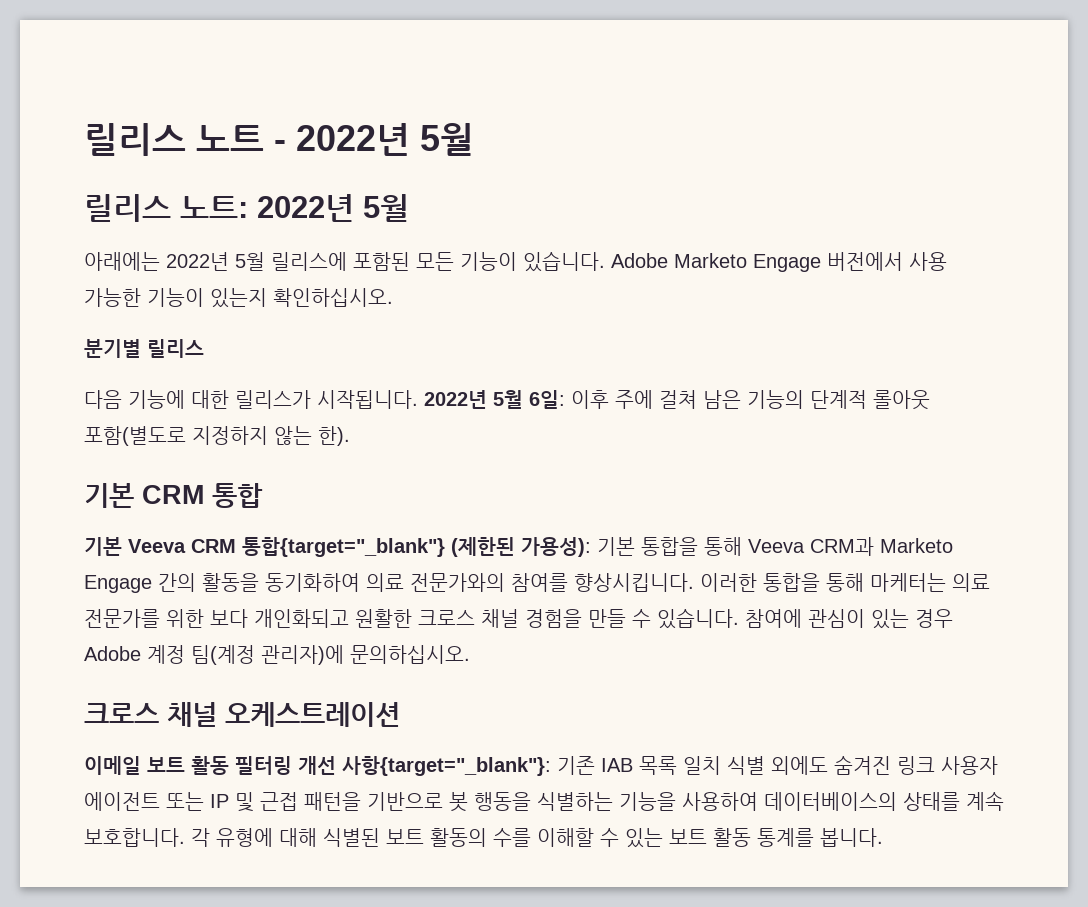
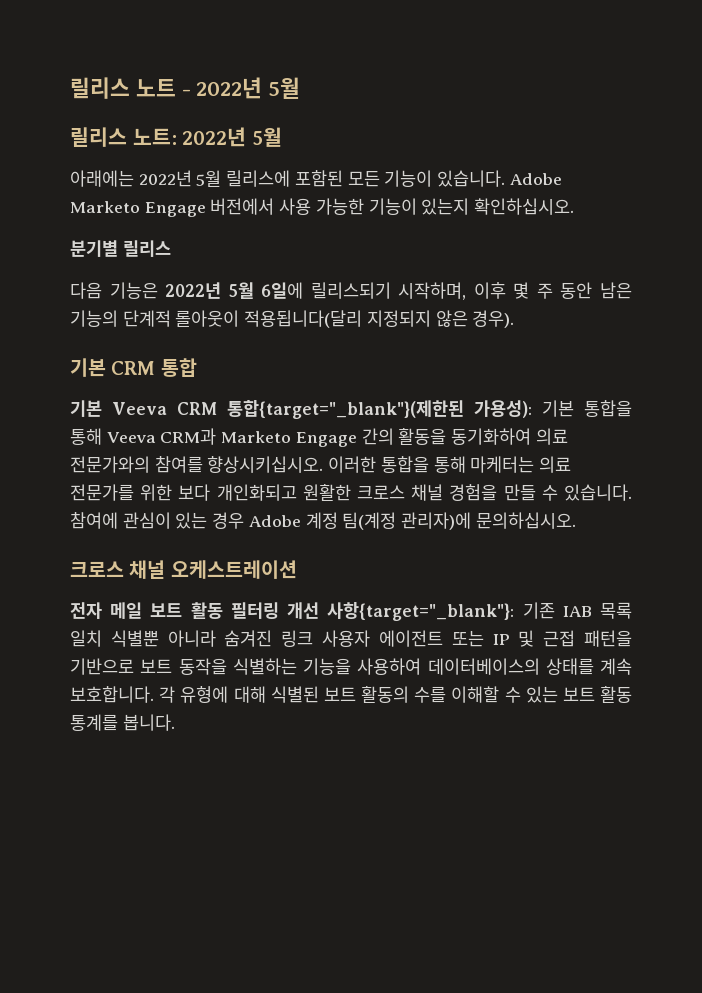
- 다음 기능에 대한 릴리스가 시작됩니다. 2022년 5월 6일: 이후 주에 걸쳐 남은 기능의 단계적 롤아웃 포함(별도로 지정하지 않는 한).
+ 다음 기능은 2022년 5월 6일에 릴리스되기 시작하며, 이후 몇 주 동안 남은 기능의 단계적 롤아웃이 적용됩니다(달리 지정되지 않은 경우).
- 기본 Veeva CRM 통합{target="_blank"} (제한된 가용성): 기본 통합을 통해 Veeva CRM과 Marketo Engage 간의 활동을 동기화하여 의료 전문가와의 참여를 향상시킵니다.
+ 기본 Veeva CRM 통합{target="_blank"}(제한된 가용성): 기본 통합을 통해 Veeva CRM과 Marketo Engage 간의 활동을 동기화하여 의료 전문가와의 참여를 향상시키십시오.
- 이메일 보트 활동 필터링 개선 사항{target="_blank"}: 기존 IAB 목록 일치 식별 외에도 숨겨진 링크 사용자 에이전트 또는 IP 및 근접 패턴을 기반으로 봇 행동을 식별하는 기능을 사용하여 데이터베이스의 상태를 계속 보호합니다.
+ 전자 메일 보트 활동 필터링 개선 사항{target="_blank"}: 기존 IAB 목록 일치 식별뿐 아니라 숨겨진 링크 사용자 에이전트 또는 IP 및 근접 패턴을 기반으로 보트 동작을 식별하는 기능을 사용하여 데이터베이스의 상태를 계속 보호합니다.

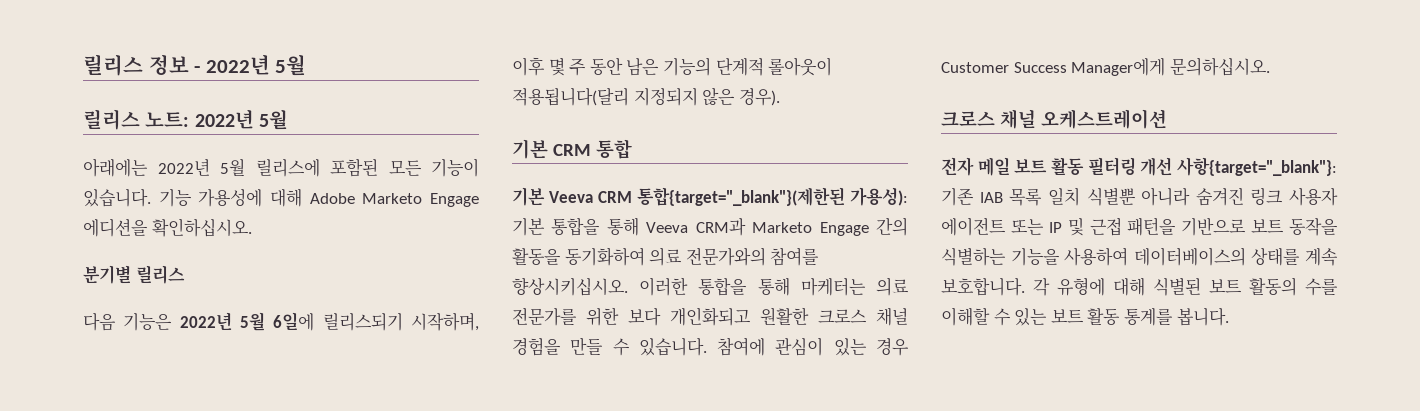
- 릴리스 노트 - 2022년 5월
+ 릴리스 정보 - 2022년 5월
- Adobe Marketo Engage 버전에서 사용 가능한 기능이 있는지 확인하십시오.
+ 기능 가용성에 대해 Adobe Marketo Engage 에디션을 확인하십시오.
- 참여에 관심이 있는 경우 Adobe 계정 팀(계정 관리자)에 문의하십시오.
+ 참여에 관심이 있는 경우 Customer Success Manager에게 문의하십시오.

